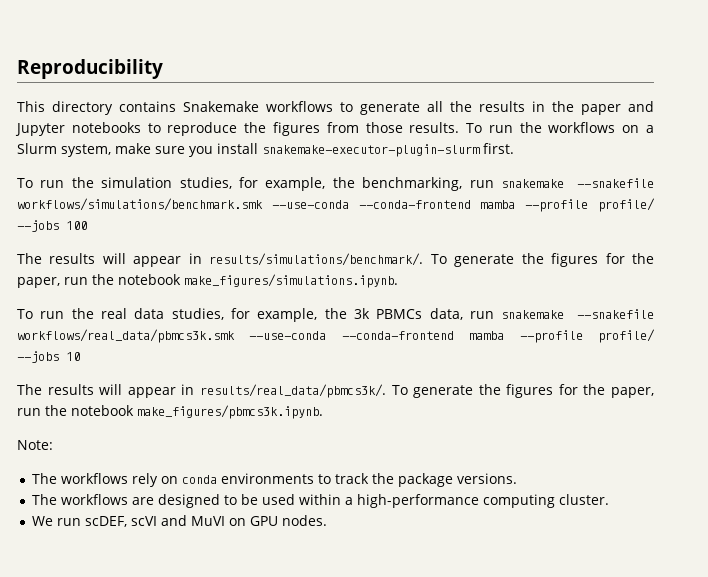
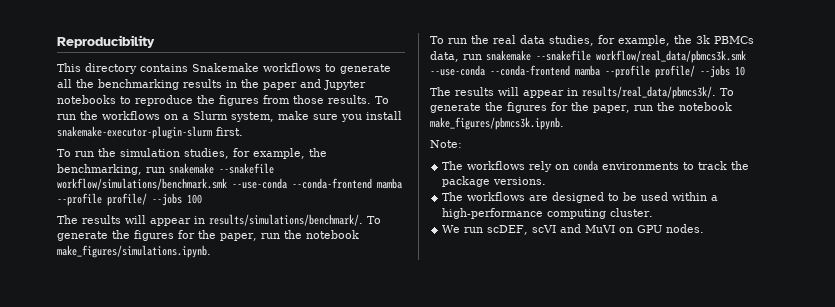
- This directory contains Snakemake workflows to generate all the results in the paper and Jupyter notebooks to reproduce the figures from those results.
+ This directory contains Snakemake workflows to generate all the benchmarking results in the paper and Jupyter notebooks to reproduce the figures from those results.
- To run the simulation studies, for example, the benchmarking, run snakemake --snakefile workflows/simulations/benchmark.smk --use-conda --conda-frontend mamba --profile profile/ --jobs 100
+ To run the simulation studies, for example, the benchmarking, run snakemake --snakefile workflow/simulations/benchmark.smk --use-conda --conda-frontend mamba --profile profile/ --jobs 100
- To run the real data studies, for example, the 3k PBMCs data, run snakemake --snakefile workflows/real_data/pbmcs3k.smk --use-conda --conda-frontend mamba --profile profile/ --jobs 10
+ To run the real data studies, for example, the 3k PBMCs data, run snakemake --snakefile workflow/real_data/pbmcs3k.smk --use-conda --conda-frontend mamba --profile profile/ --jobs 10

